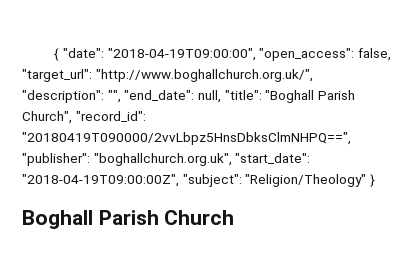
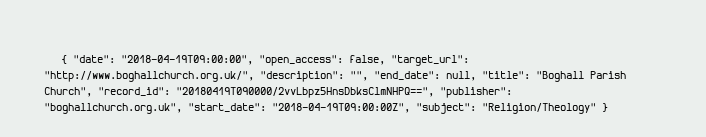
- Boghall Parish Church

